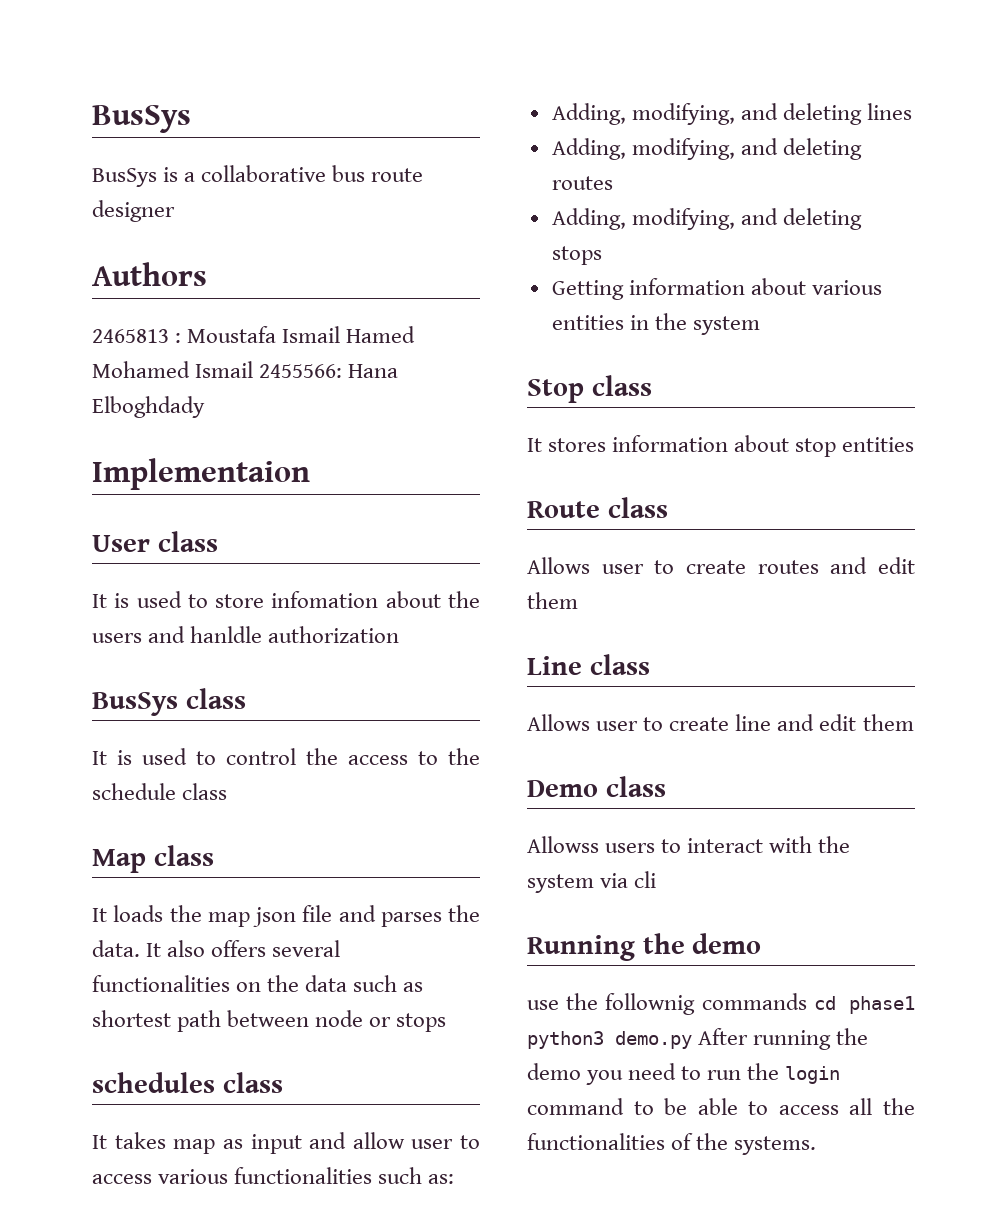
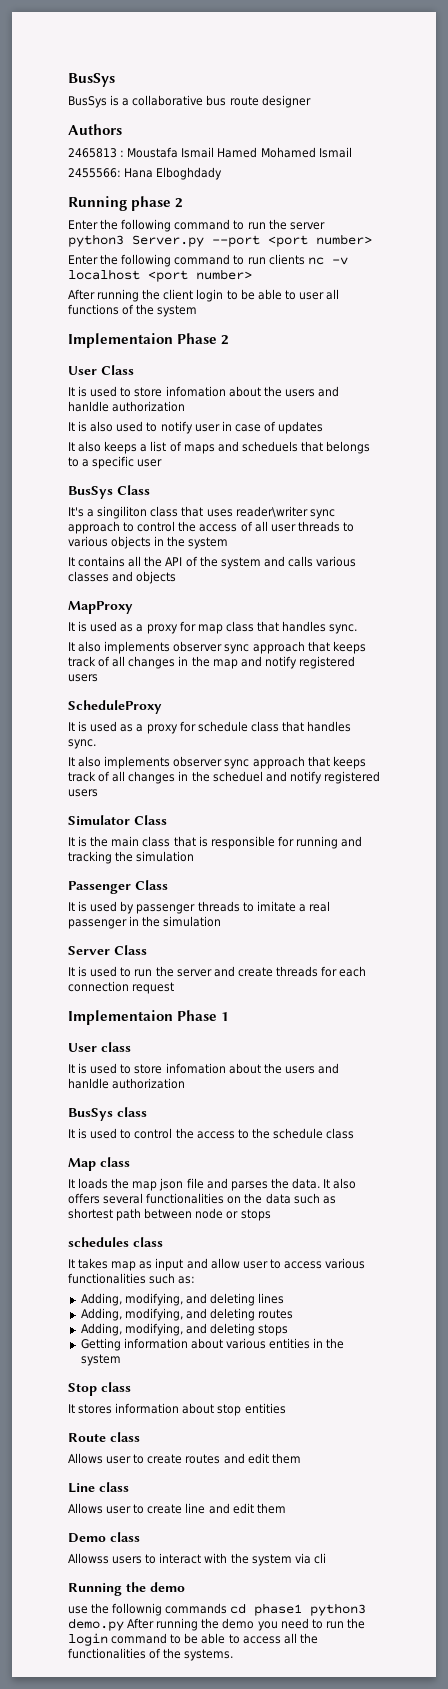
- 2465813 : Moustafa Ismail Hamed Mohamed Ismail 2455566: Hana Elboghdady
+ 2465813 : Moustafa Ismail Hamed Mohamed Ismail
+ 2455566: Hana Elboghdady
- Implementaion
+ Running phase 2
+ Enter the following command to run the server python3 Server.py --port <port number>
+ Enter the following command to run clients nc -v localhost <port number>
+ After running the client login to be able to user all functions of the system
+ Implementaion Phase 2
+ User Class
+ It is used to store infomation about the users and hanldle authorization
+ It is also used to notify user in case of updates
+ It also keeps a list of maps and scheduels that belongs to a specific user
+ BusSys Class
+ It's a singiliton class that uses reader\writer sync approach to control the access of all user threads to various objects in the system
+ It contains all the API of the system and calls various classes and objects
+ MapProxy
+ It is used as a proxy for map class that handles sync.
+ It also implements observer sync approach that keeps track of all changes in the map and notify registered users
+ ScheduleProxy
+ It is used as a proxy for schedule class that handles sync.
+ It also implements observer sync approach that keeps track of all changes in the scheduel and notify registered users
+ Simulator Class
+ It is the main class that is responsible for running and tracking the simulation
+ Passenger Class
+ It is used by passenger threads to imitate a real passenger in the simulation
+ Server Class
+ It is used to run the server and create threads for each connection request
+ Implementaion Phase 1

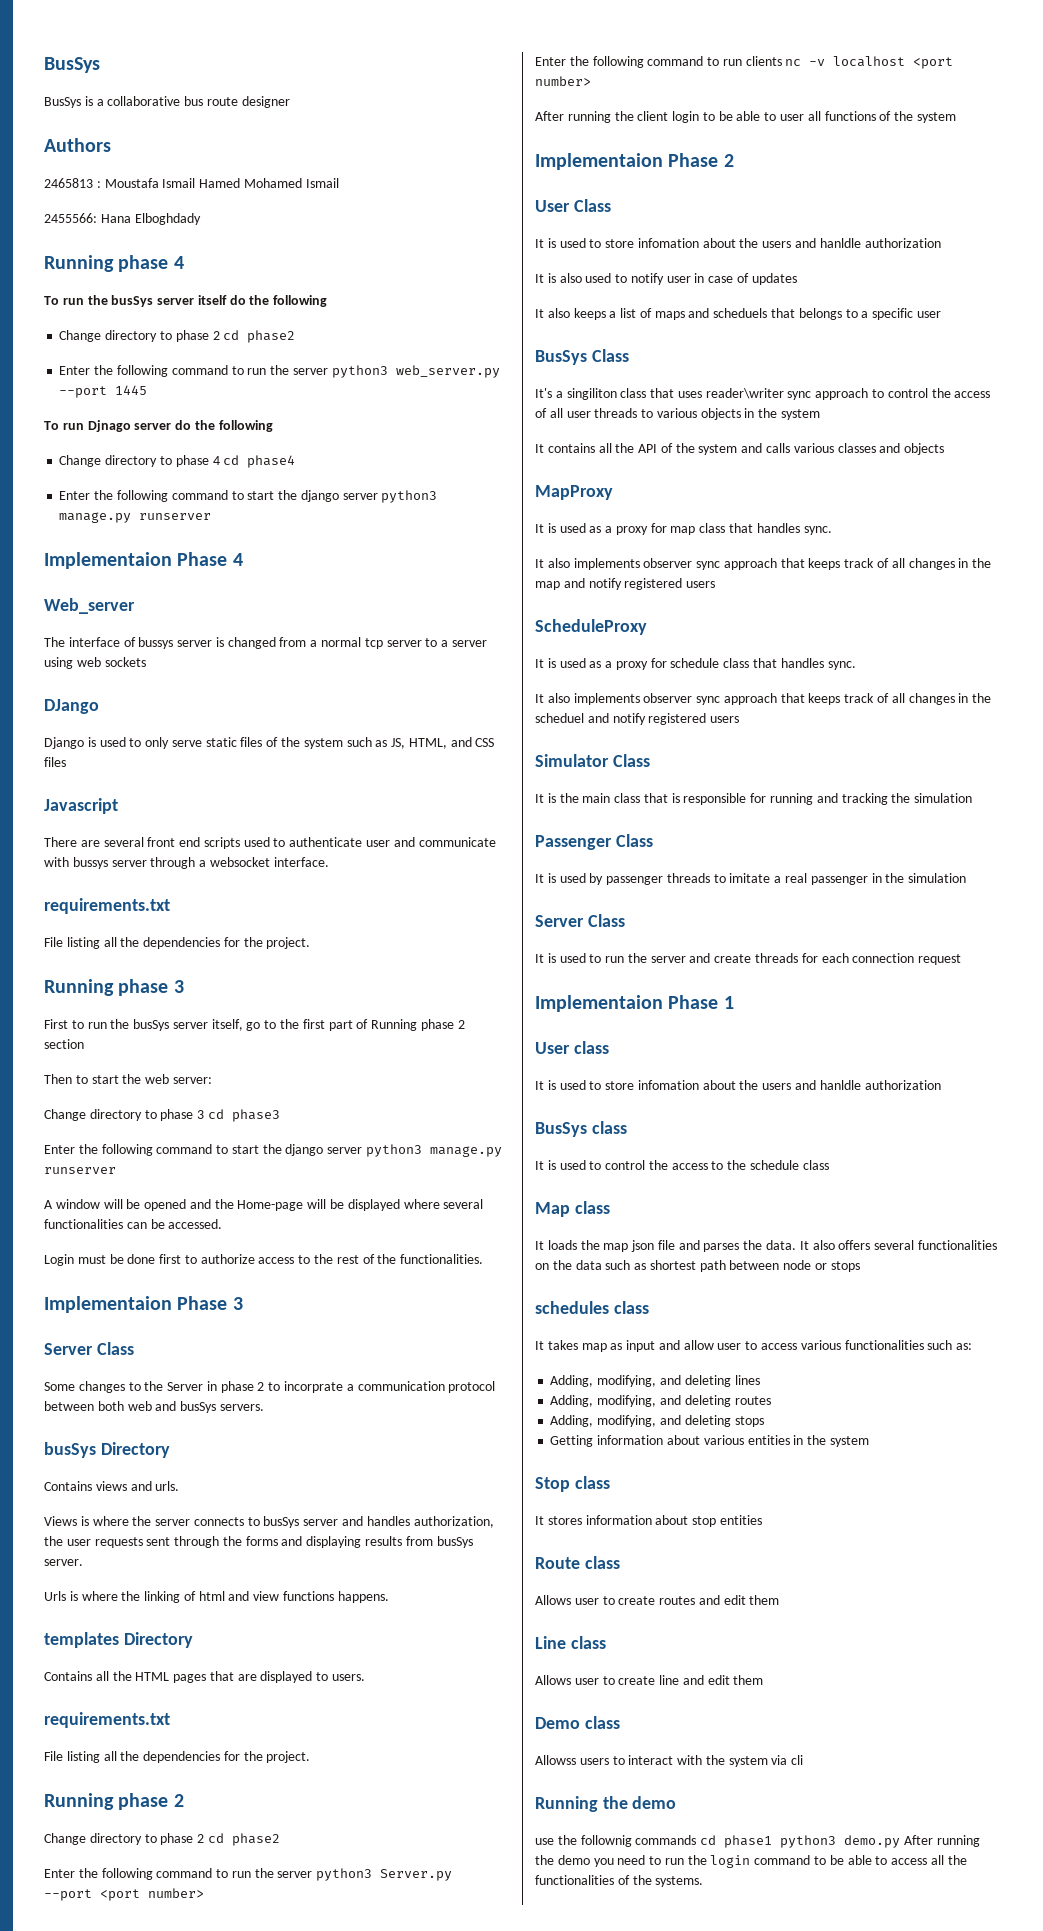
+ Running phase 4
+ To run the busSys server itself do the following
+ Change directory to phase 2 cd phase2
+ Enter the following command to run the server python3 web_server.py --port 1445
+ To run Djnago server do the following
+ Change directory to phase 4 cd phase4
+ Enter the following command to start the django server python3 manage.py runserver
+ Implementaion Phase 4
+ Web_server
+ The interface of bussys server is changed from a normal tcp server to a server using web sockets
+ DJango
+ Django is used to only serve static files of the system such as JS, HTML, and CSS files
+ Javascript
+ There are several front end scripts used to authenticate user and communicate with bussys server through a websocket interface.
+ requirements.txt
+ File listing all the dependencies for the project.
+ Running phase 3
+ First to run the busSys server itself, go to the first part of Running phase 2 section
+ Then to start the web server:
+ Change directory to phase 3 cd phase3
+ Enter the following command to start the django server python3 manage.py runserver
+ A window will be opened and the Home-page will be displayed where several functionalities can be accessed.
+ Login must be done first to authorize access to the rest of the functionalities.
+ Implementaion Phase 3
+ Server Class
+ Some changes to the Server in phase 2 to incorprate a communication protocol between both web and busSys servers.
+ busSys Directory
+ Contains views and urls.
+ Views is where the server connects to busSys server and handles authorization, the user requests sent through the forms and displaying results from busSys server.
+ Urls is where the linking of html and view functions happens.
+ templates Directory
+ Contains all the HTML pages that are displayed to users.
+ requirements.txt
+ File listing all the dependencies for the project.
  Running phase 2
+ Change directory to phase 2 cd phase2

